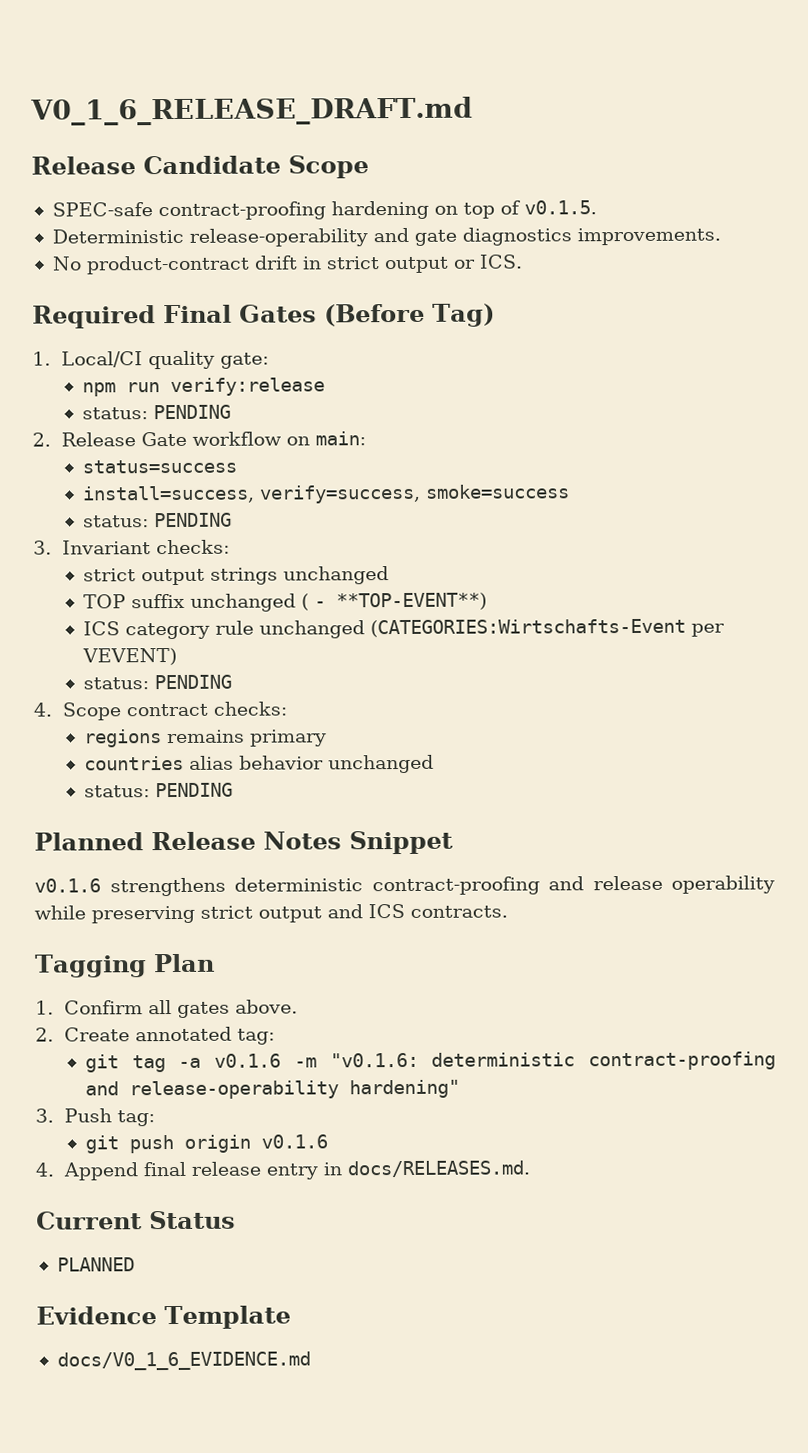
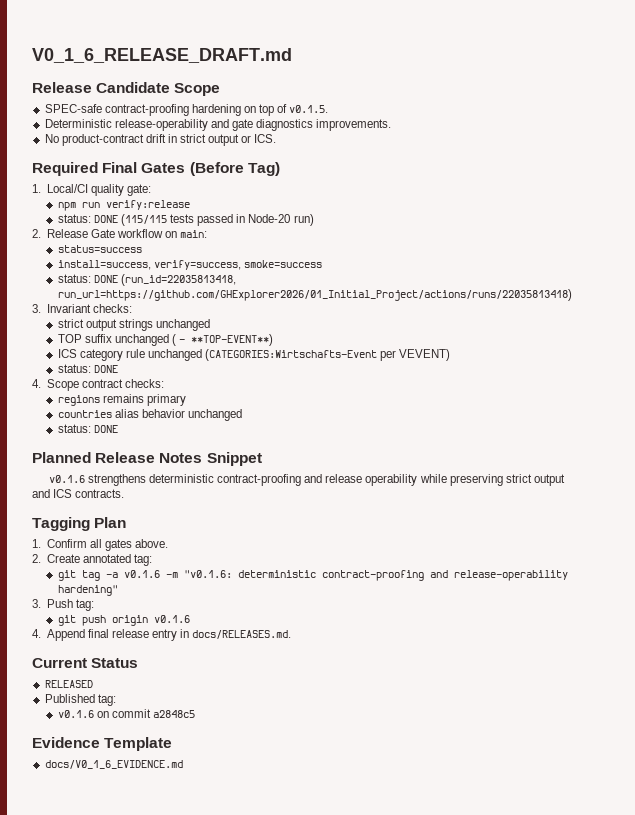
  npm run verify:release
- status: PENDING
+ status: DONE (115/115 tests passed in Node-20 run)
  install=success, verify=success, smoke=success
- status: PENDING
+ status: DONE (run_id=22035813418, run_url=https://github.com/GHExplorer2026/01_Initial_Project/actions/runs/22035813418)
  ICS category rule unchanged (CATEGORIES:Wirtschafts-Event per VEVENT)
- status: PENDING
+ status: DONE
  countries alias behavior unchanged
- status: PENDING
+ status: DONE
- PLANNED
+ RELEASED
+ Published tag:
+ v0.1.6 on commit a2848c5

